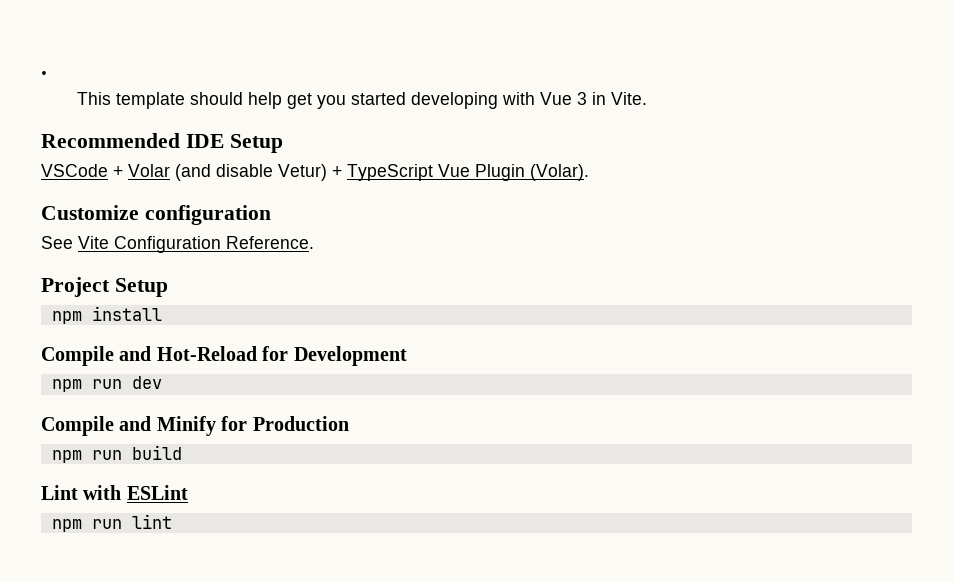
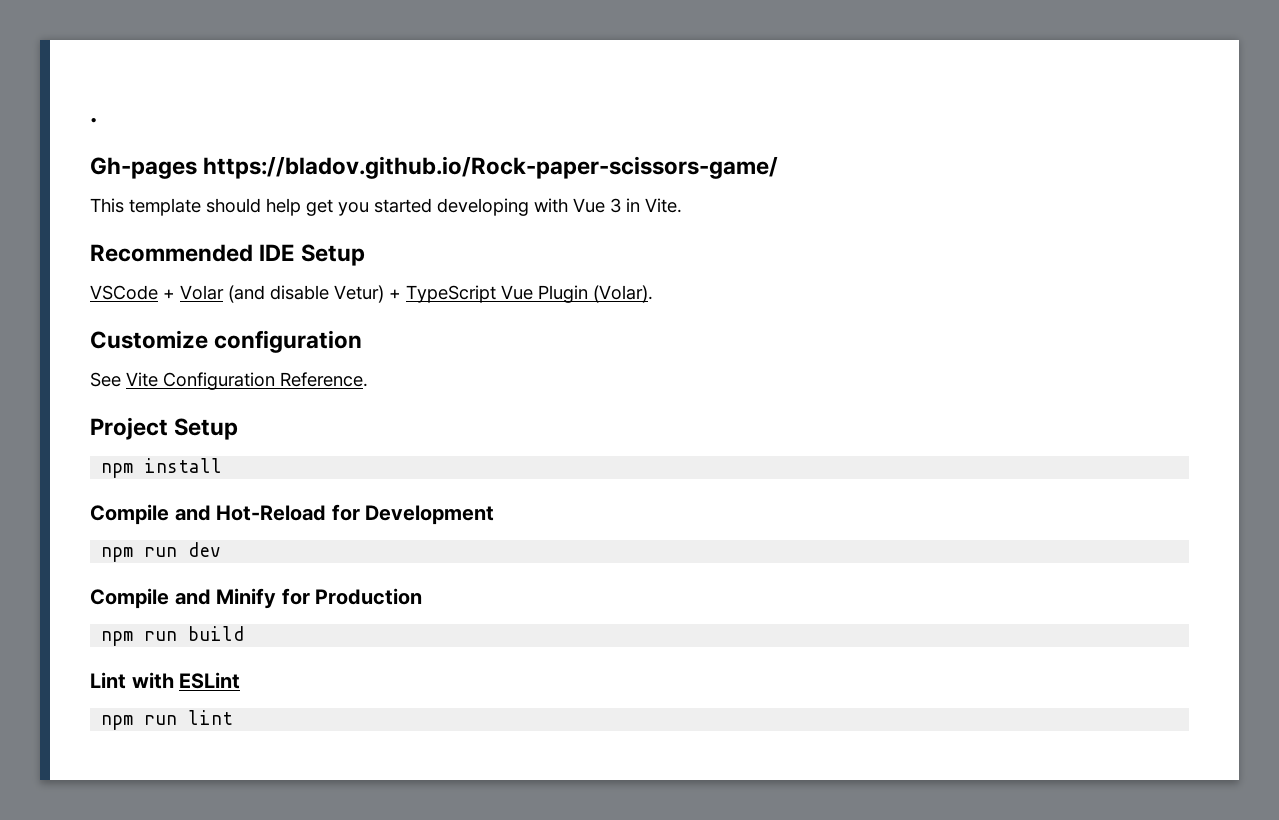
+ Gh-pages https://bladov.github.io/Rock-paper-scissors-game/

